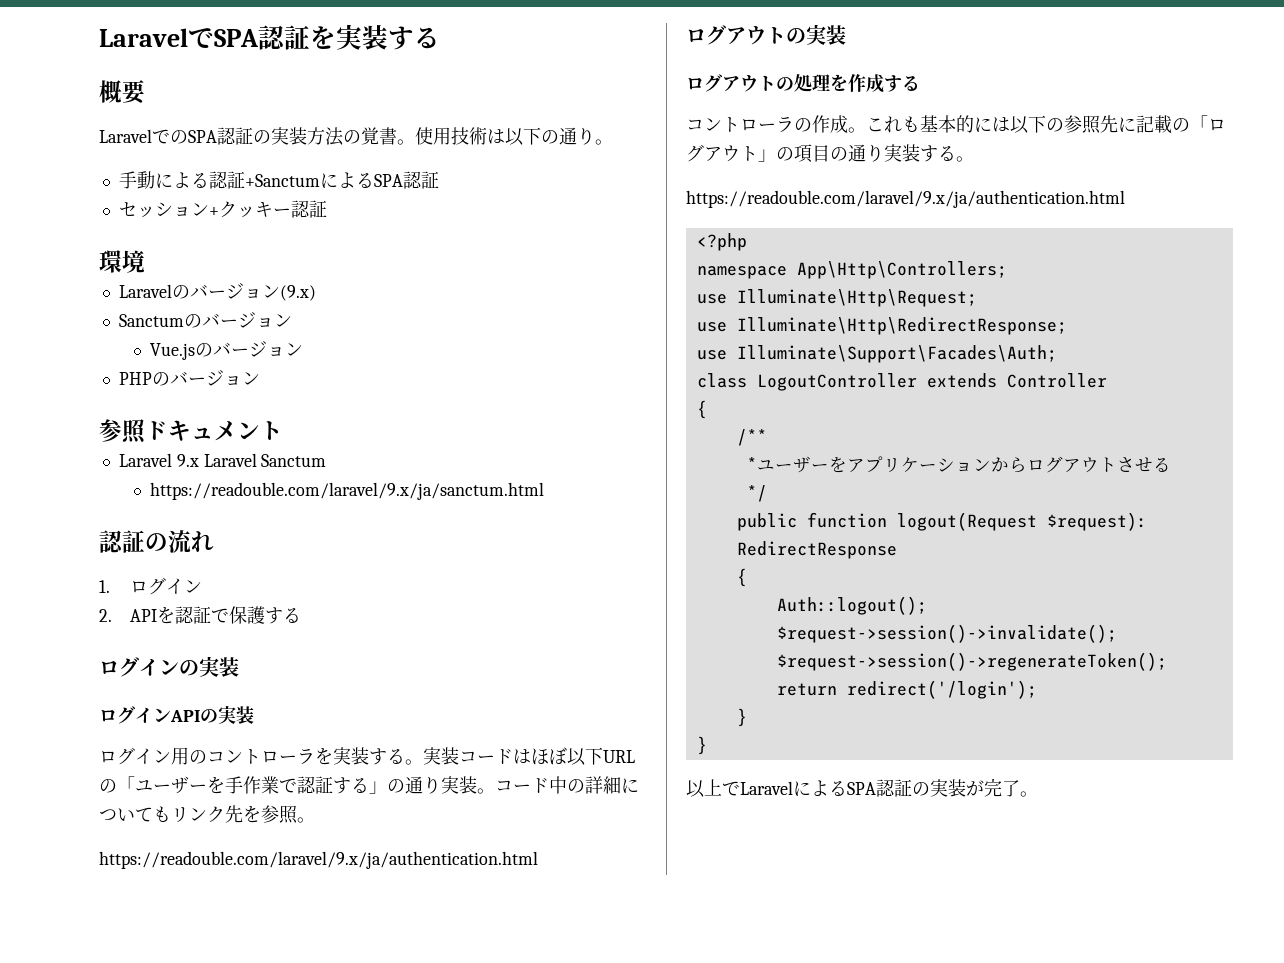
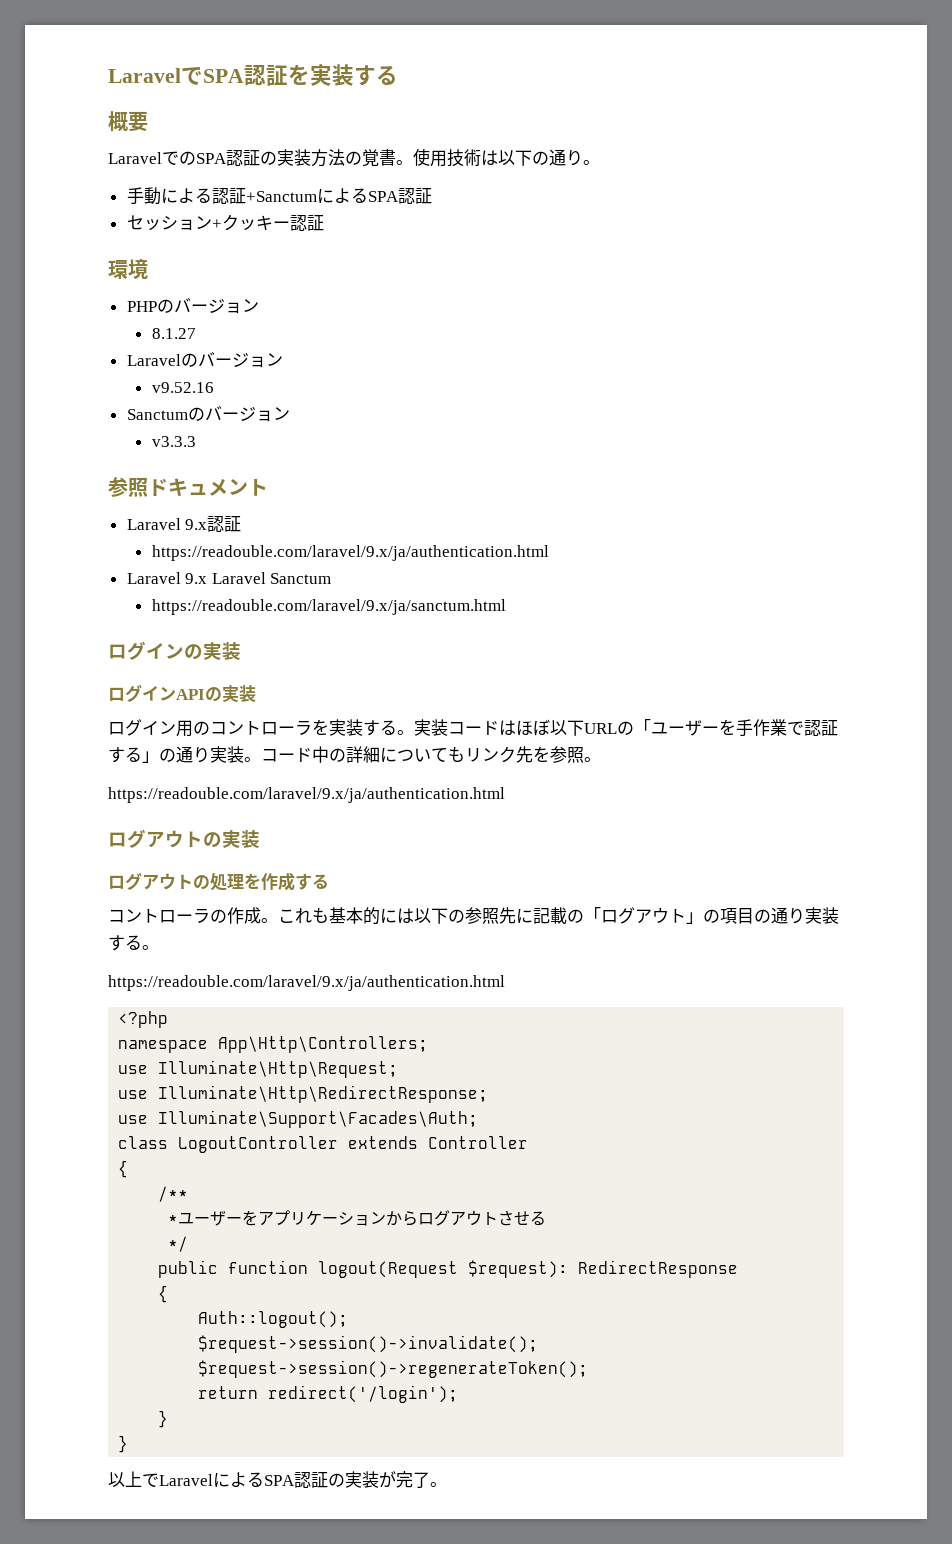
+ PHPのバージョン
+ 8.1.27
- Laravelのバージョン(9.x)
+ Laravelのバージョン
+ v9.52.16
- Vue.jsのバージョン
- PHPのバージョン
+ v3.3.3
+ Laravel 9.x認証
+ https://readouble.com/laravel/9.x/ja/authentication.html
- 認証の流れ
- 1.ログイン
- 2. APIを認証で保護する

